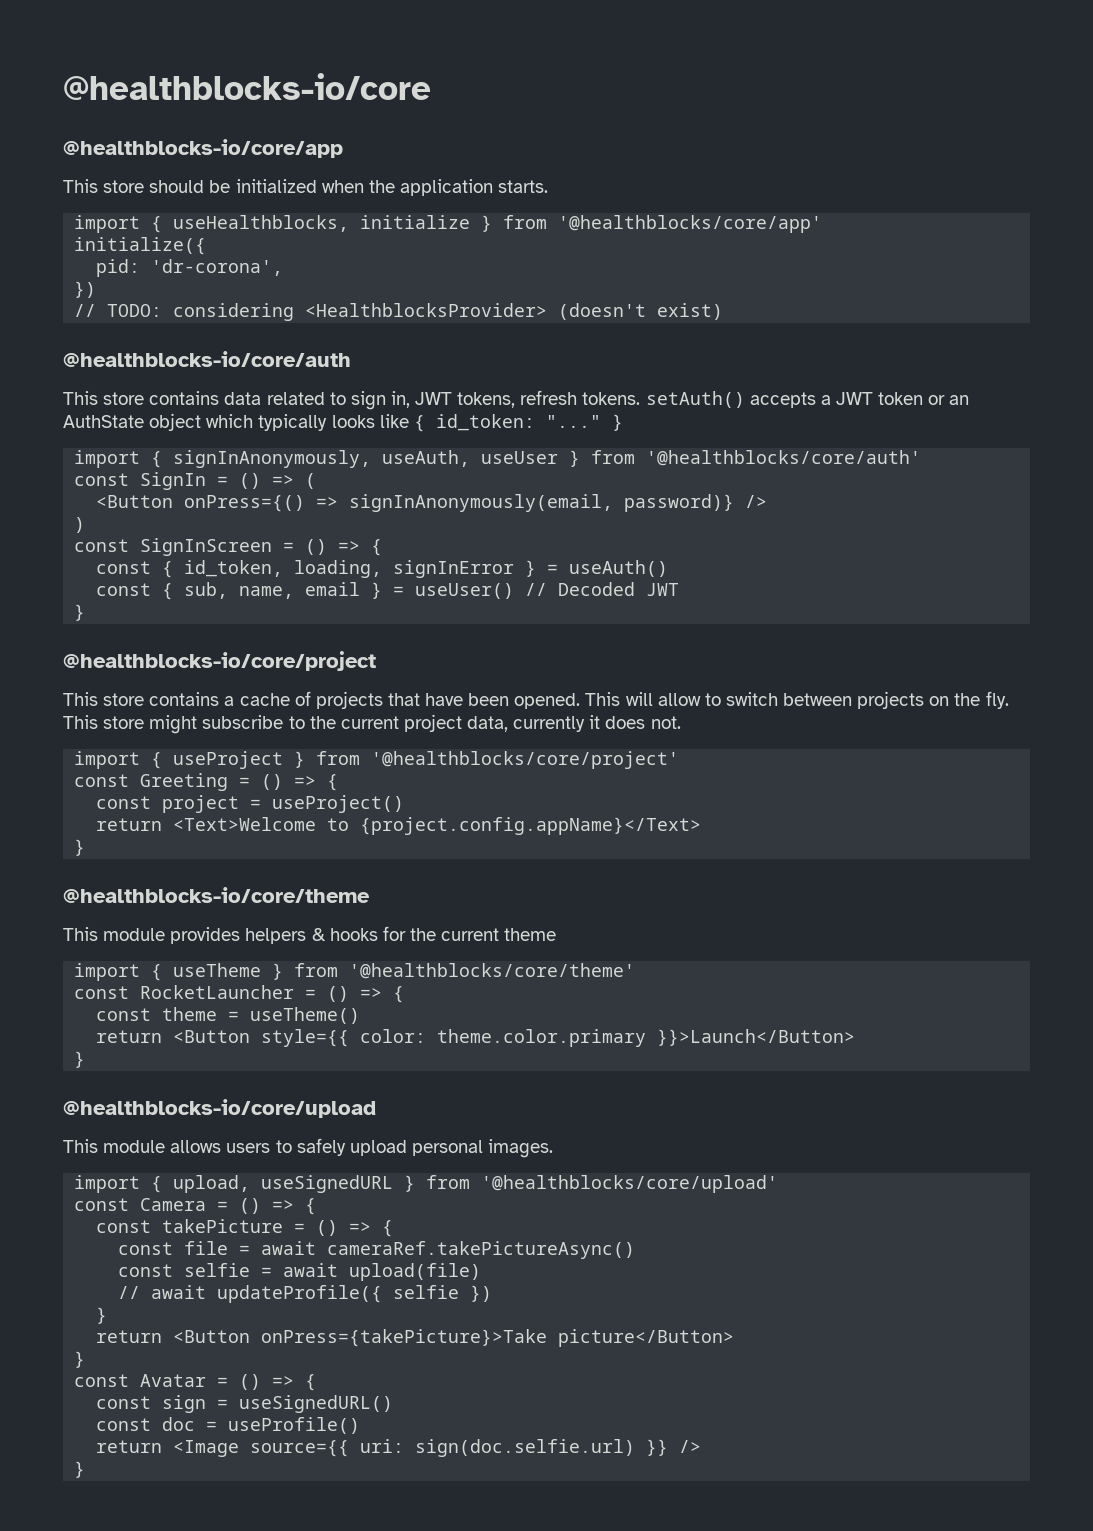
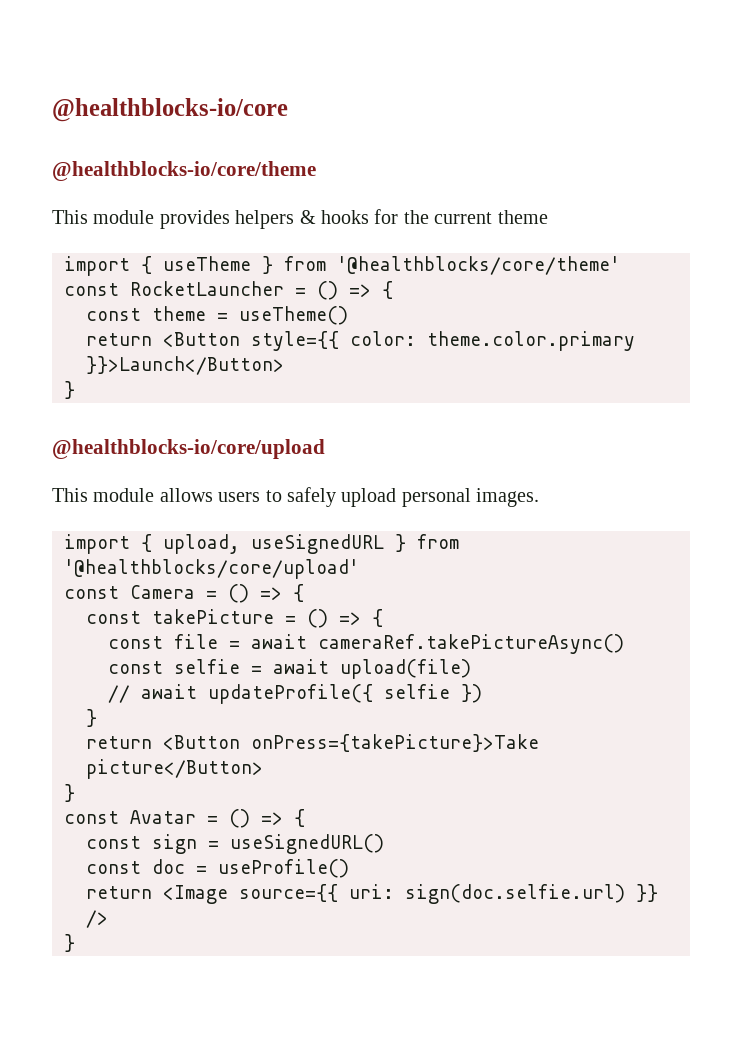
- @healthblocks-io/core/app
- This store should be initialized when the application starts.
- import { useHealthblocks, initialize } from '@healthblocks/core/app'
- initialize({
- pid: 'dr-corona',
- })
- // TODO: considering <HealthblocksProvider> (doesn't exist)
- @healthblocks-io/core/auth
- This store contains data related to sign in, JWT tokens, refresh tokens. setAuth() accepts a JWT token or an AuthState object which typically looks like { id_token: "..." }
- import { signInAnonymously, useAuth, useUser } from '@healthblocks/core/auth'
- const SignIn = () => (
- <Button onPress={() => signInAnonymously(email, password)} />
- )
- const SignInScreen = () => {
- const { id_token, loading, signInError } = useAuth()
- const { sub, name, email } = useUser() // Decoded JWT
- }
- @healthblocks-io/core/project
- This store contains a cache of projects that have been opened. This will allow to switch between projects on the fly. This store might subscribe to the current project data, currently it does not.
- import { useProject } from '@healthblocks/core/project'
- const Greeting = () => {
- const project = useProject()
- return <Text>Welcome to {project.config.appName}</Text>
- }

